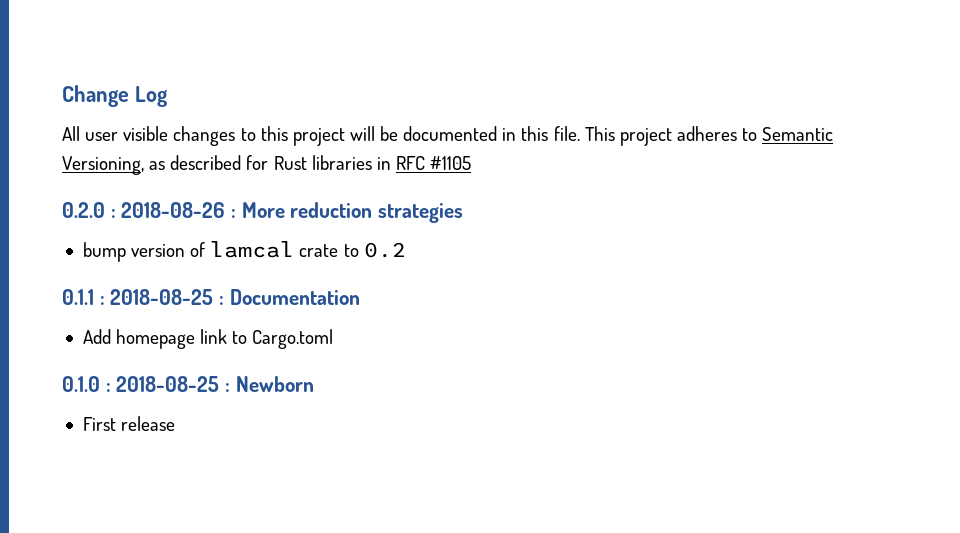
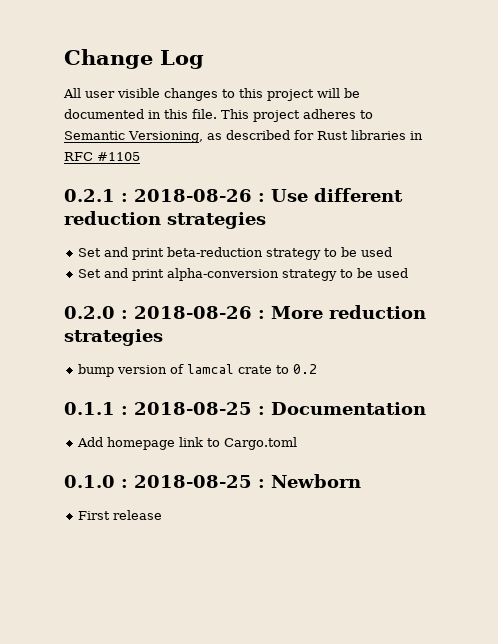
+ 0.2.1 : 2018-08-26 : Use different reduction strategies
+ Set and print beta-reduction strategy to be used
+ Set and print alpha-conversion strategy to be used

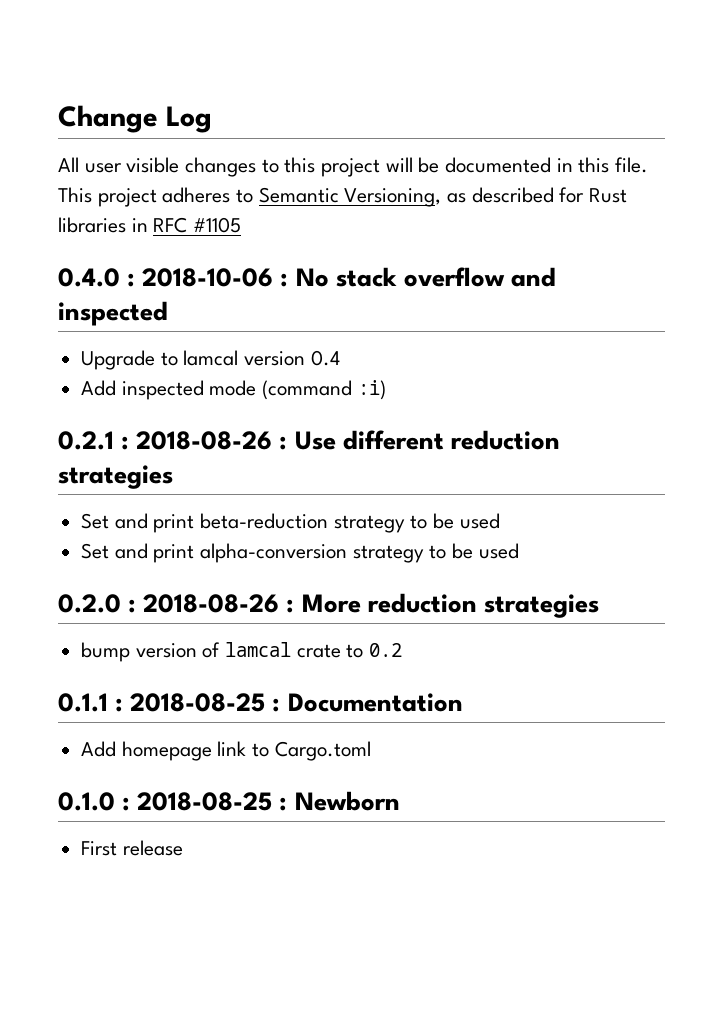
+ 0.4.0 : 2018-10-06 : No stack overflow and inspected
+ Upgrade to lamcal version 0.4
+ Add inspected mode (command :i)

